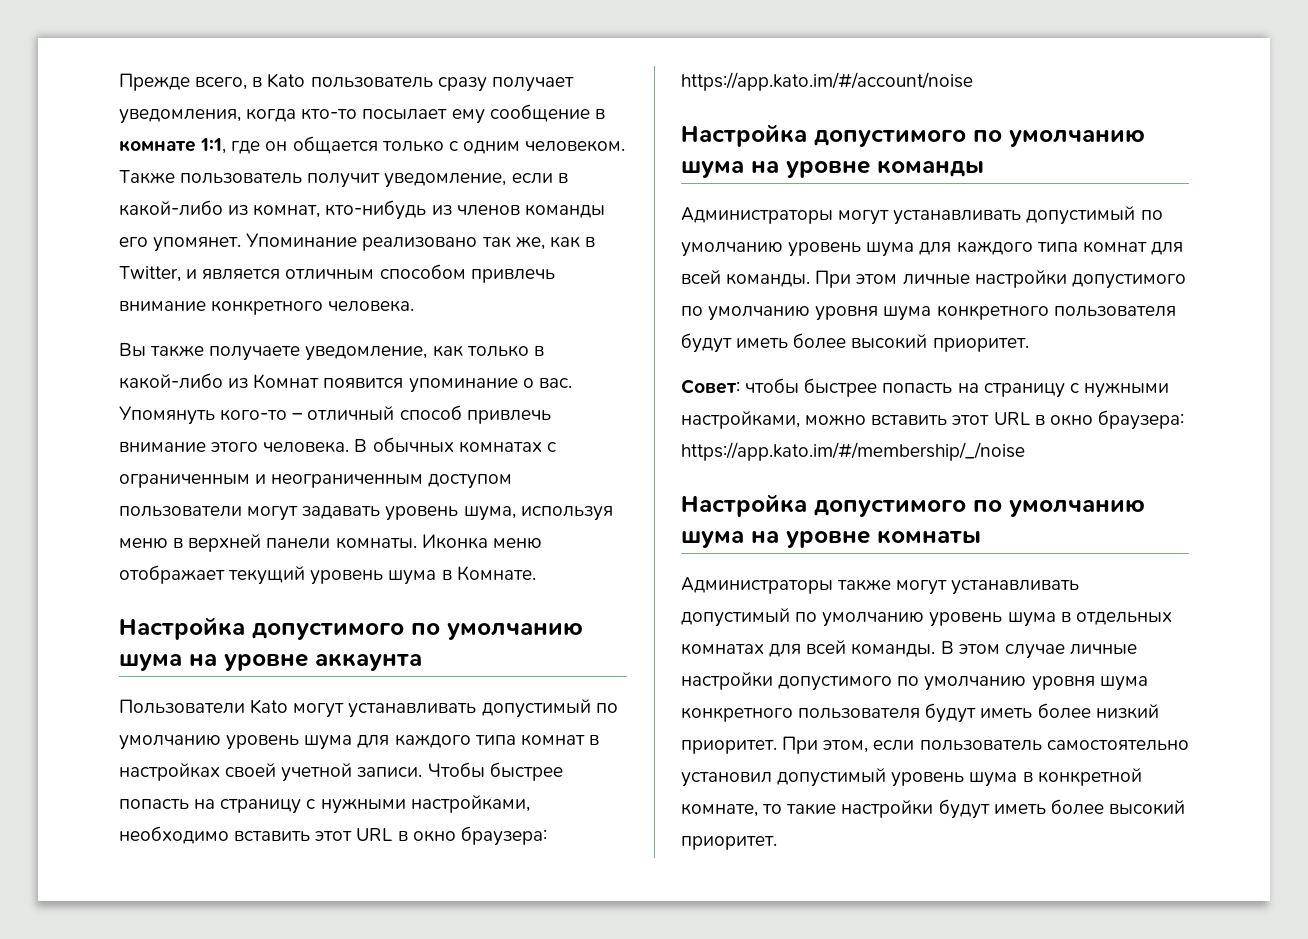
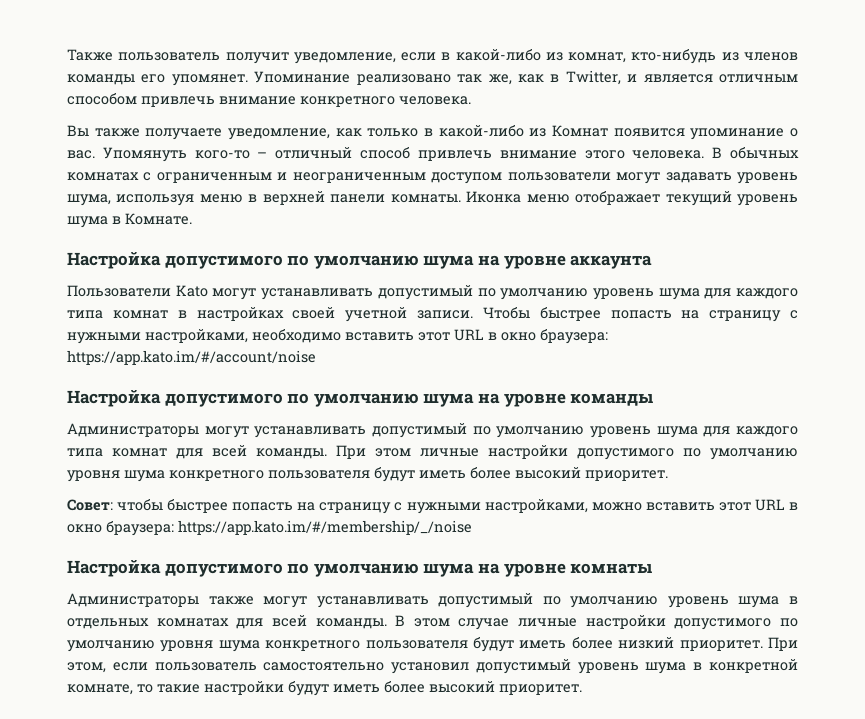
- Прежде всего, в Kato пользователь сразу получает уведомления, когда кто-то посылает ему сообщение в комнате 1:1, где он общается только с одним человеком.

